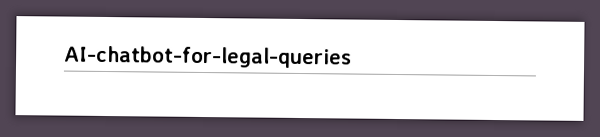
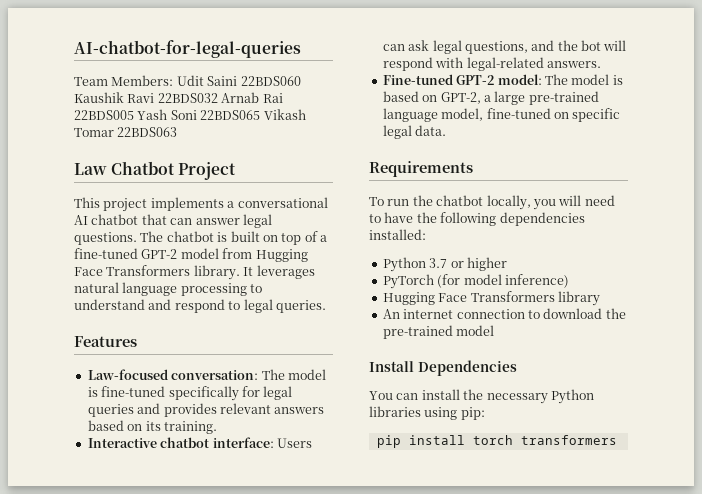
+ Team Members: Udit Saini 22BDS060 Kaushik Ravi 22BDS032 Arnab Rai 22BDS005 Yash Soni 22BDS065 Vikash Tomar 22BDS063
+ Law Chatbot Project
+ This project implements a conversational AI chatbot that can answer legal questions. The chatbot is built on top of a fine-tuned GPT-2 model from Hugging Face Transformers library. It leverages natural language processing to understand and respond to legal queries.
+ Features
+ Law-focused conversation: The model is fine-tuned specifically for legal queries and provides relevant answers based on its training.
+ Interactive chatbot interface: Users can ask legal questions, and the bot will respond with legal-related answers.
+ Fine-tuned GPT-2 model: The model is based on GPT-2, a large pre-trained language model, fine-tuned on specific legal data.
+ Requirements
+ To run the chatbot locally, you will need to have the following dependencies installed:
+ Python 3.7 or higher
+ PyTorch (for model inference)
+ Hugging Face Transformers library
+ An internet connection to download the pre-trained model
+ Install Dependencies
+ You can install the necessary Python libraries using pip:
+ pip install torch transformers

